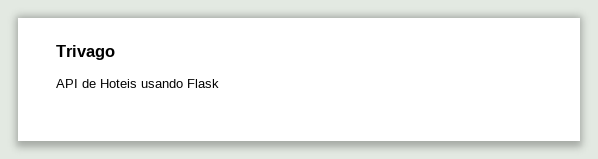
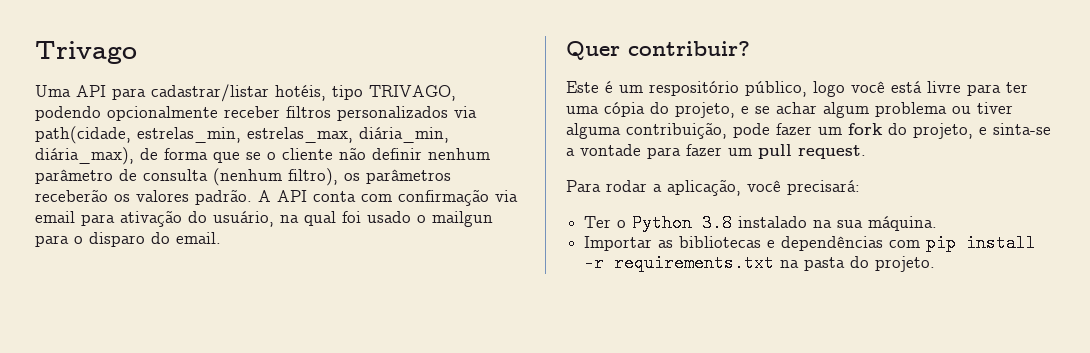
- API de Hoteis usando Flask
+ Uma API para cadastrar/listar hotéis, tipo TRIVAGO, podendo opcionalmente receber filtros personalizados via path(cidade, estrelas_min, estrelas_max, diária_min, diária_max), de forma que se o cliente não definir nenhum parâmetro de consulta (nenhum filtro), os parâmetros receberão os valores padrão. A API conta com confirmação via email para ativação do usuário, na qual foi usado o mailgun para o disparo do email.
+ Quer contribuir?
+ Este é um respositório público, logo você está livre para ter uma cópia do projeto, e se achar algum problema ou tiver alguma contribuição, pode fazer um fork do projeto, e sinta-se a vontade para fazer um pull request.
+ Para rodar a aplicação, você precisará:
+ Ter o Python 3.8 instalado na sua máquina.
+ Importar as bibliotecas e dependências com pip install -r requirements.txt na pasta do projeto.

